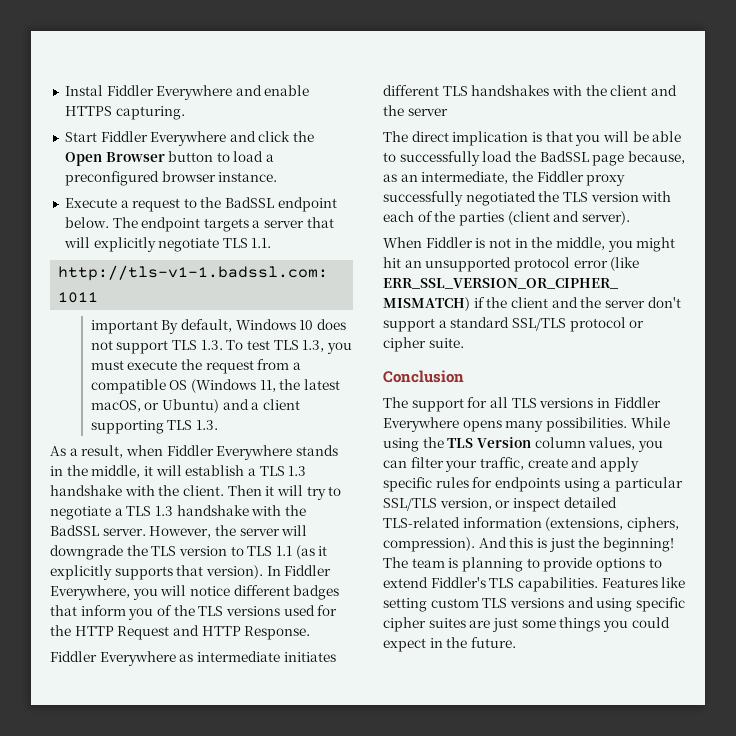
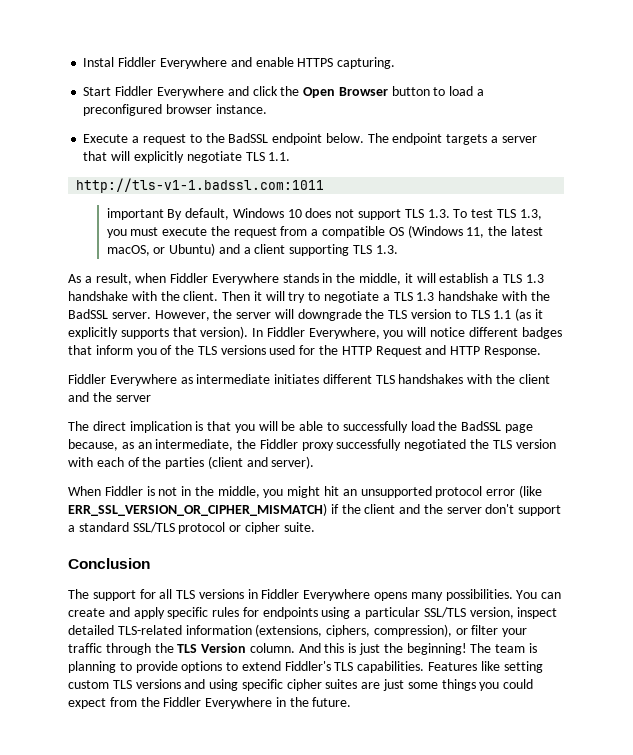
- While using the TLS Version column values, you can filter your traffic, create and apply specific rules for endpoints using a particular SSL/TLS version, or inspect detailed TLS-related information (extensions, ciphers, compression).
+ You can create and apply specific rules for endpoints using a particular SSL/TLS version, inspect detailed TLS-related information (extensions, ciphers, compression), or filter your traffic through the TLS Version column.
- Features like setting custom TLS versions and using specific cipher suites are just some things you could expect in the future.
+ Features like setting custom TLS versions and using specific cipher suites are just some things you could expect from the Fiddler Everywhere in the future.

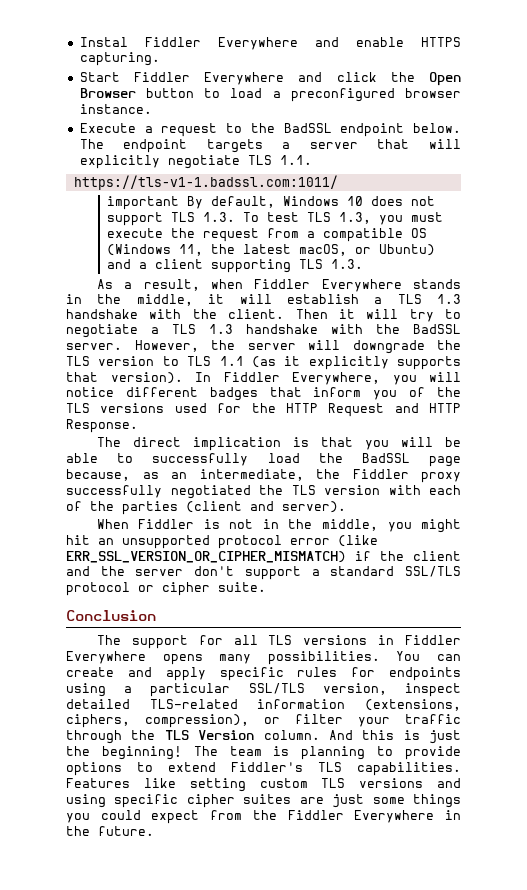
- http://tls-v1-1.badssl.com:1011
+ https://tls-v1-1.badssl.com:1011/
- Fiddler Everywhere as intermediate initiates different TLS handshakes with the client and the server

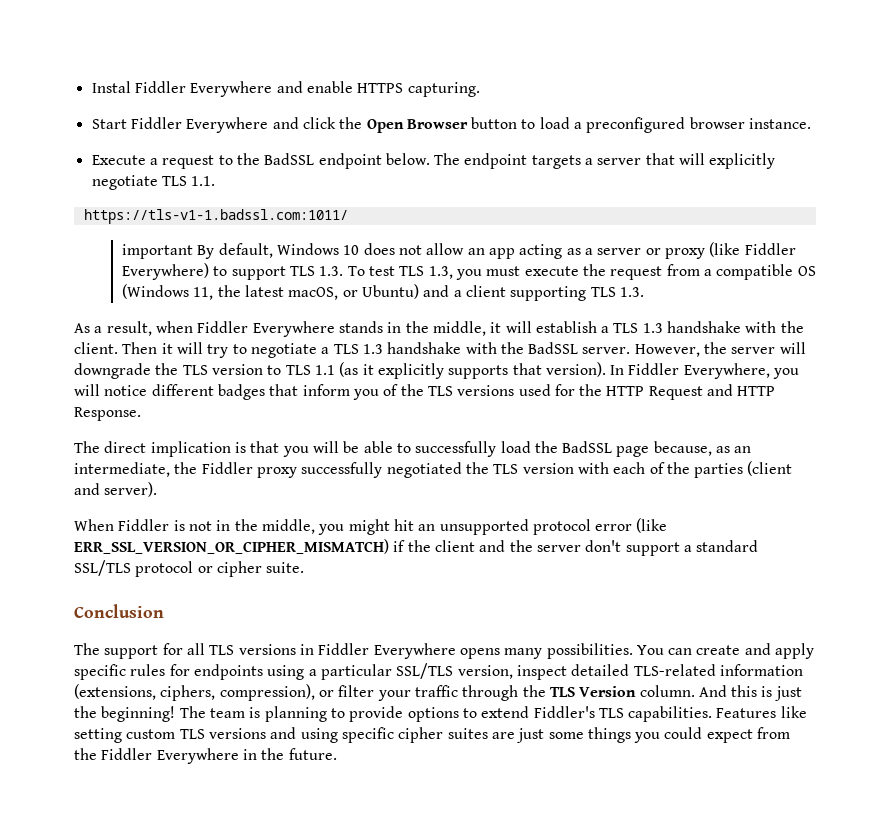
- important By default, Windows 10 does not support TLS 1.3. To test TLS 1.3, you must execute the request from a compatible OS (Windows 11, the latest macOS, or Ubuntu) and a client supporting TLS 1.3.
+ important By default, Windows 10 does not allow an app acting as a server or proxy (like Fiddler Everywhere) to support TLS 1.3. To test TLS 1.3, you must execute the request from a compatible OS (Windows 11, the latest macOS, or Ubuntu) and a client supporting TLS 1.3.

